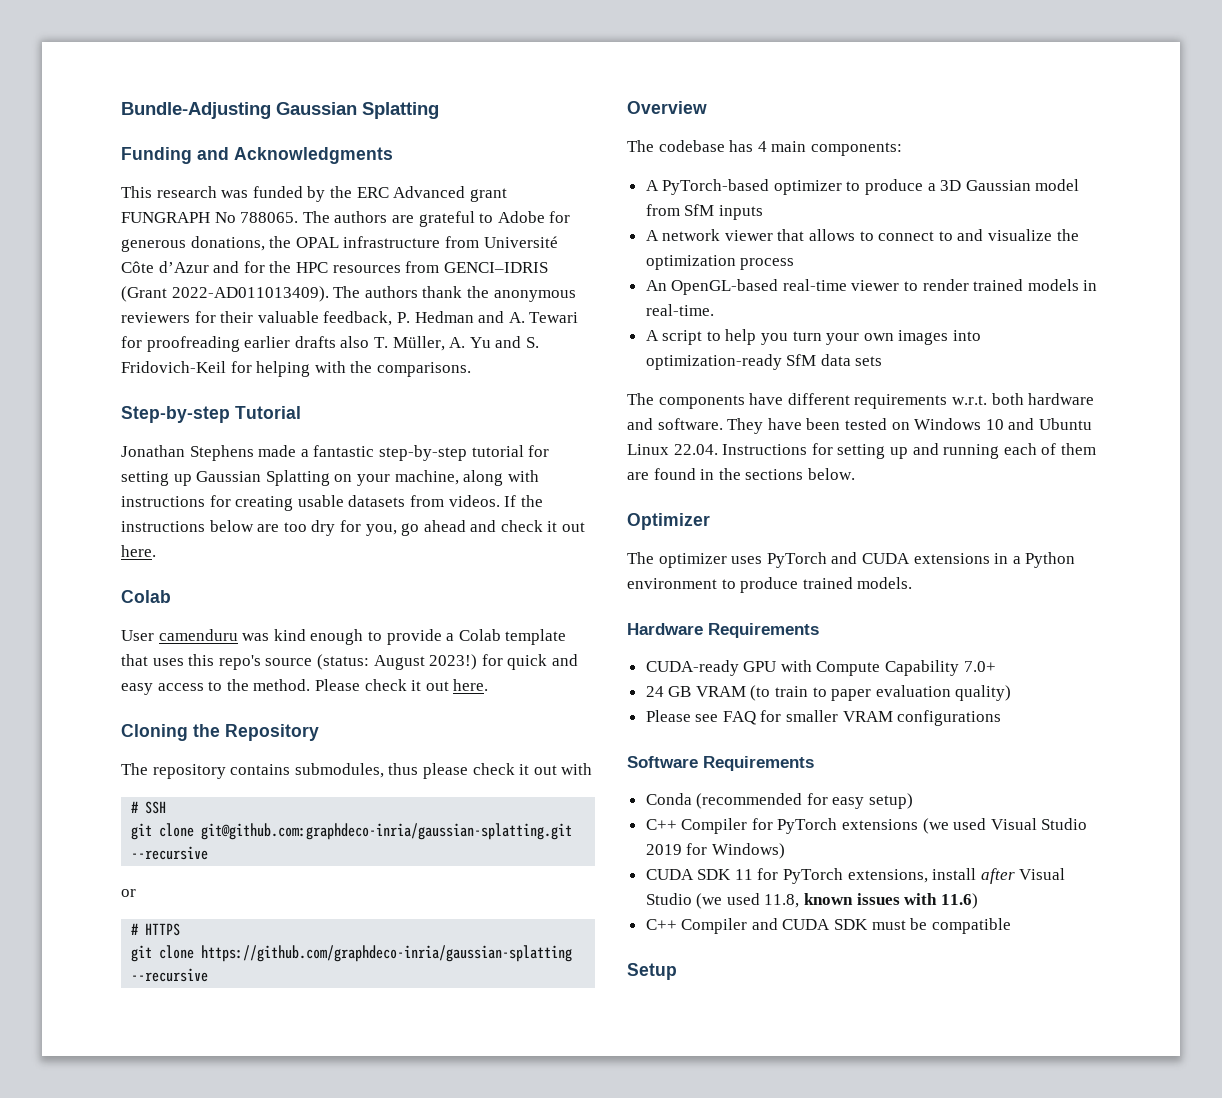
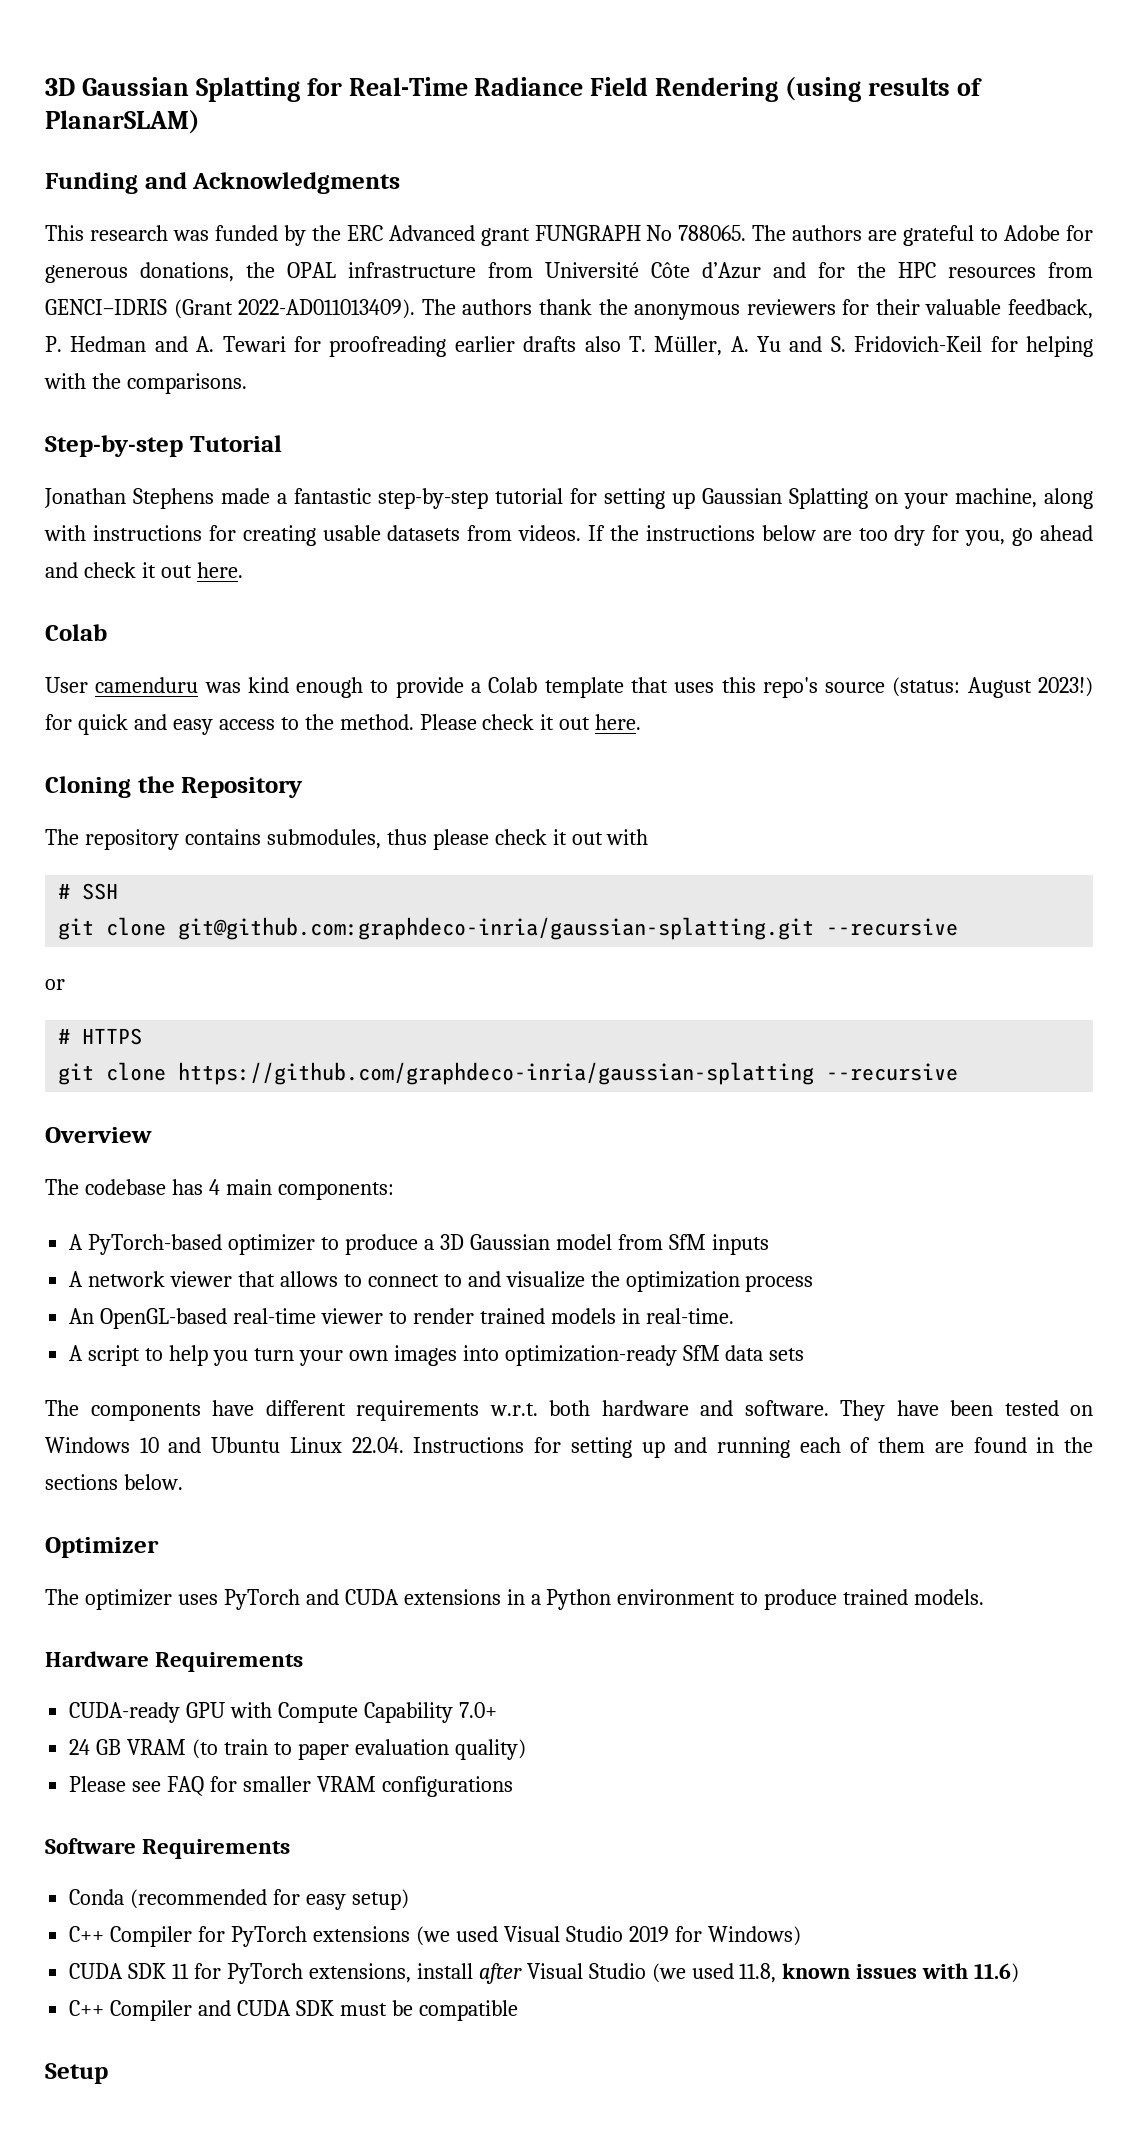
- Bundle-Adjusting Gaussian Splatting
+ 3D Gaussian Splatting for Real-Time Radiance Field Rendering (using results of PlanarSLAM)

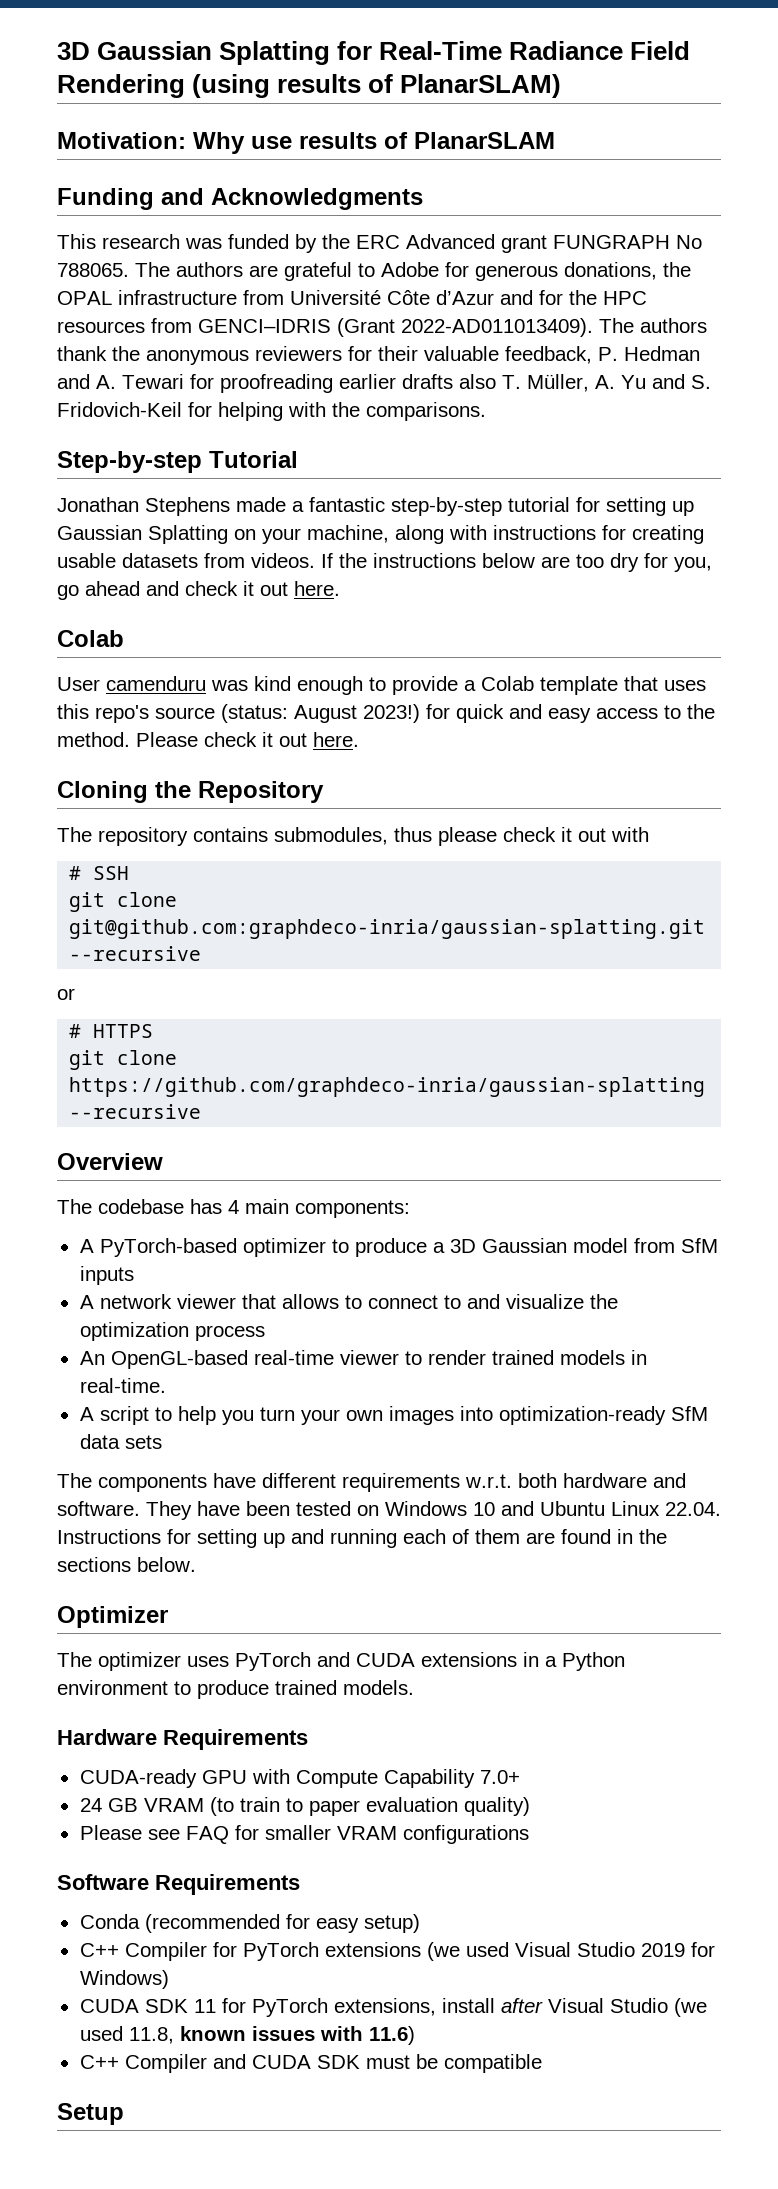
+ Motivation: Why use results of PlanarSLAM

